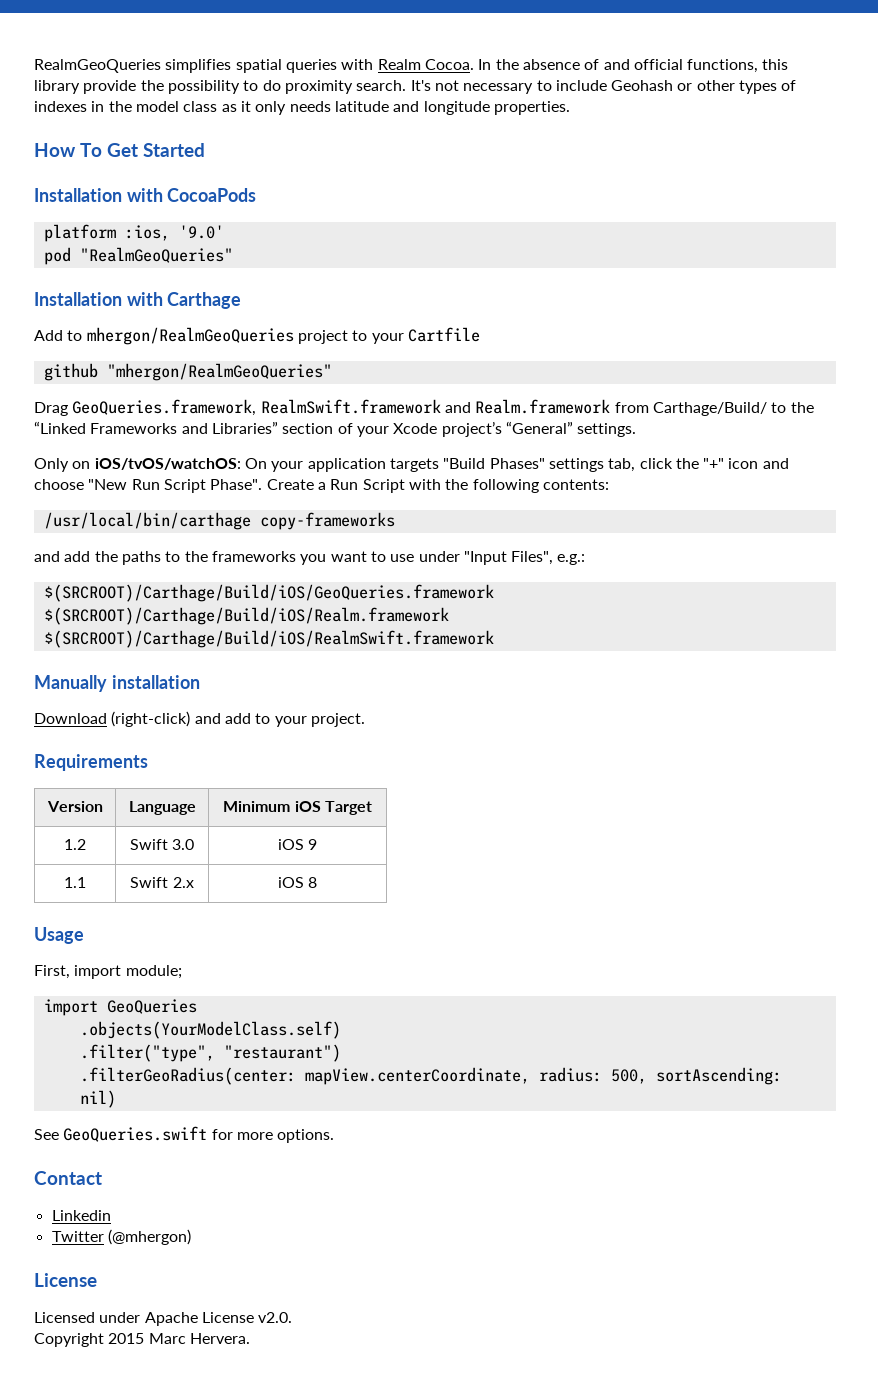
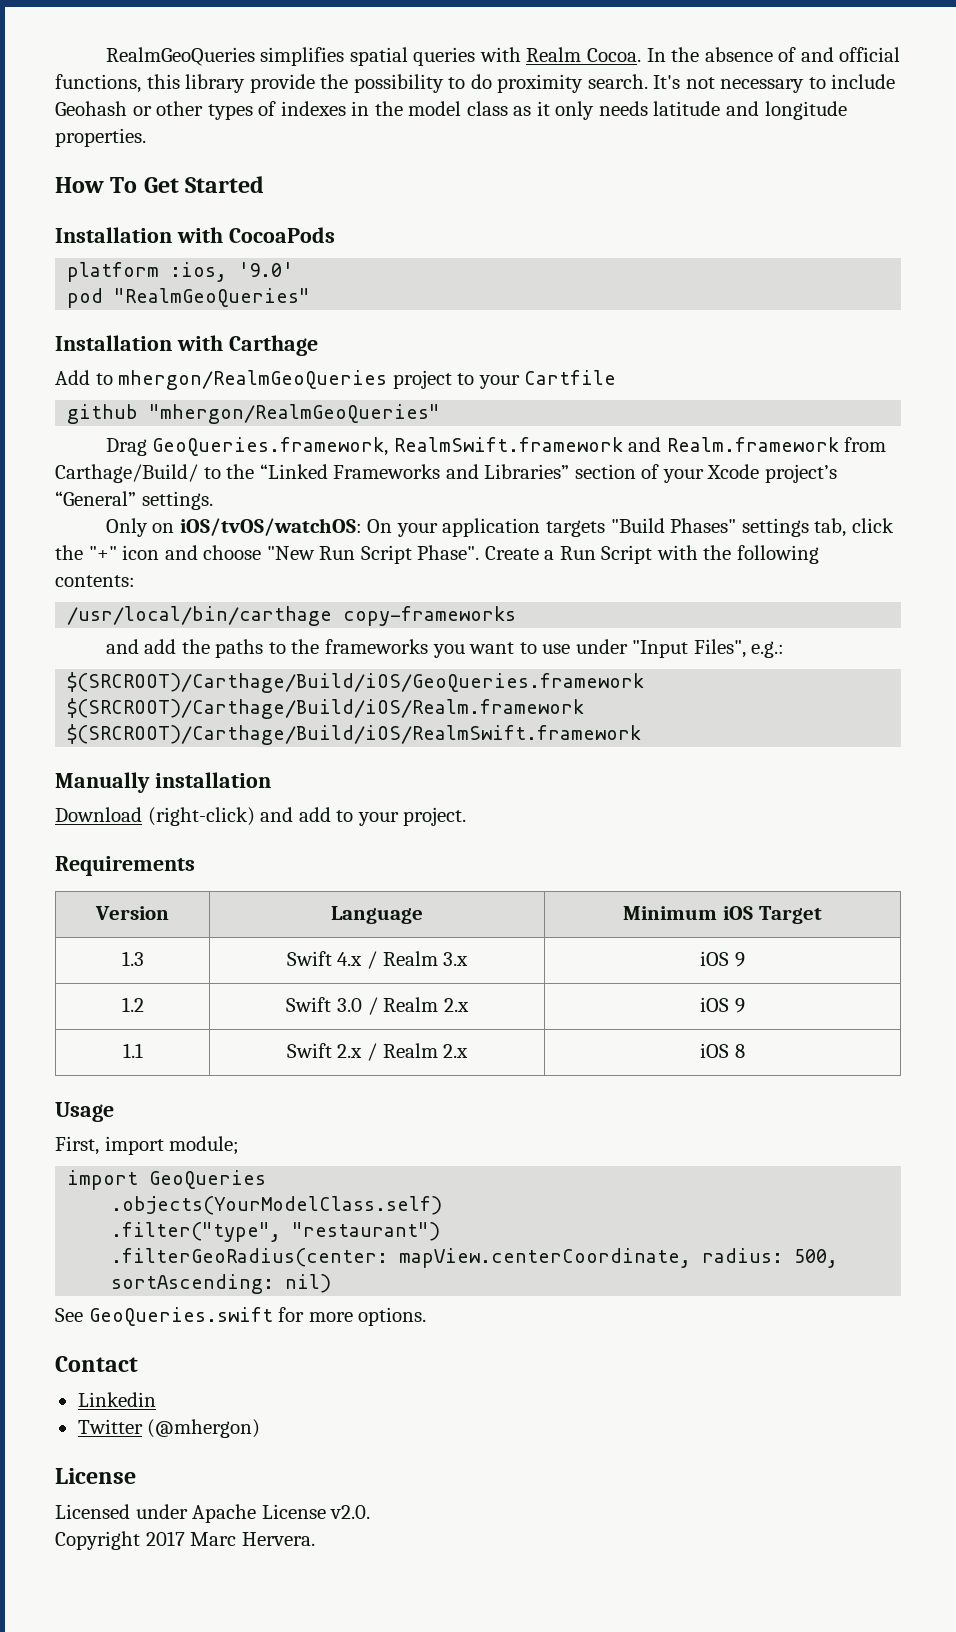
+ 1.3 | Swift 4.x / Realm 3.x | iOS 9
- 1.2 | Swift 3.0 | iOS 9
+ 1.2 | Swift 3.0 / Realm 2.x | iOS 9
- 1.1 | Swift 2.x | iOS 8
+ 1.1 | Swift 2.x / Realm 2.x | iOS 8
- Copyright 2015 Marc Hervera.
+ Copyright 2017 Marc Hervera.

